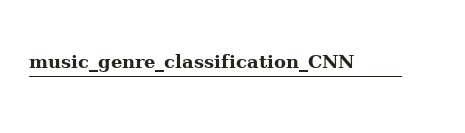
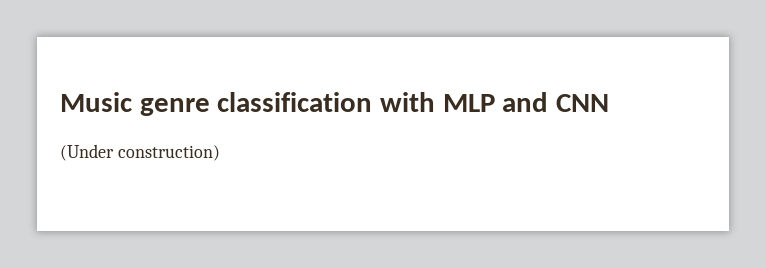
- music_genre_classification_CNN
+ Music genre classification with MLP and CNN
+ (Under construction)

